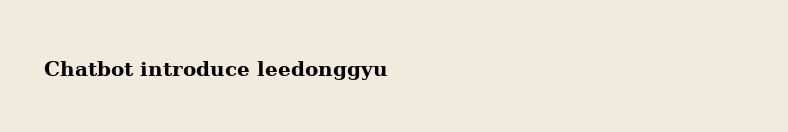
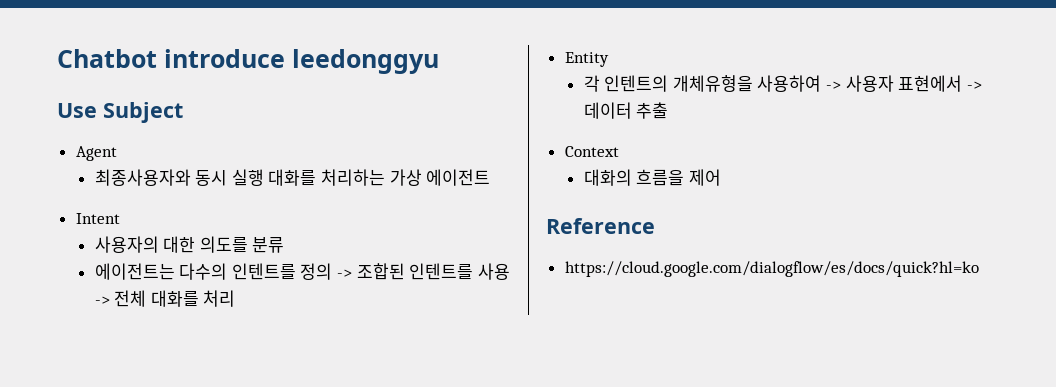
+ Use Subject
+ Agent
+ 최종사용자와 동시 실행 대화를 처리하는 가상 에이전트
+ Intent
+ 사용자의 대한 의도를 분류
+ 에이전트는 다수의 인텐트를 정의 -> 조합된 인텐트를 사용 -> 전체 대화를 처리
+ Entity
+ 각 인텐트의 개체유형을 사용하여 -> 사용자 표현에서 -> 데이터 추출
+ Context
+ 대화의 흐름을 제어
+ Reference
+ https://cloud.google.com/dialogflow/es/docs/quick?hl=ko

